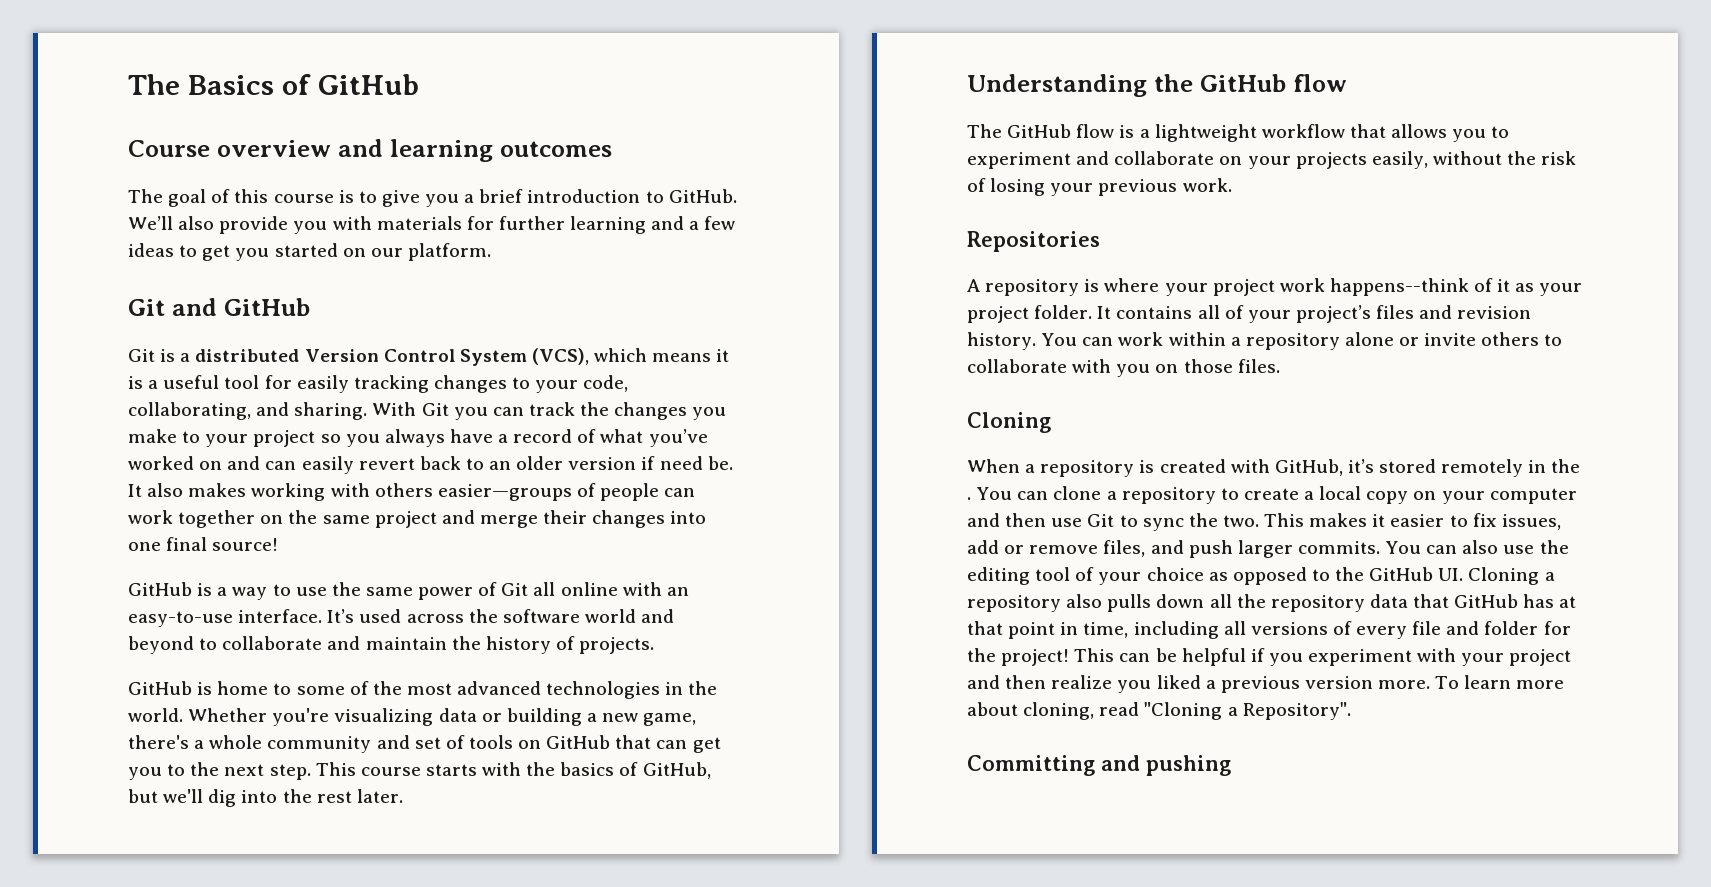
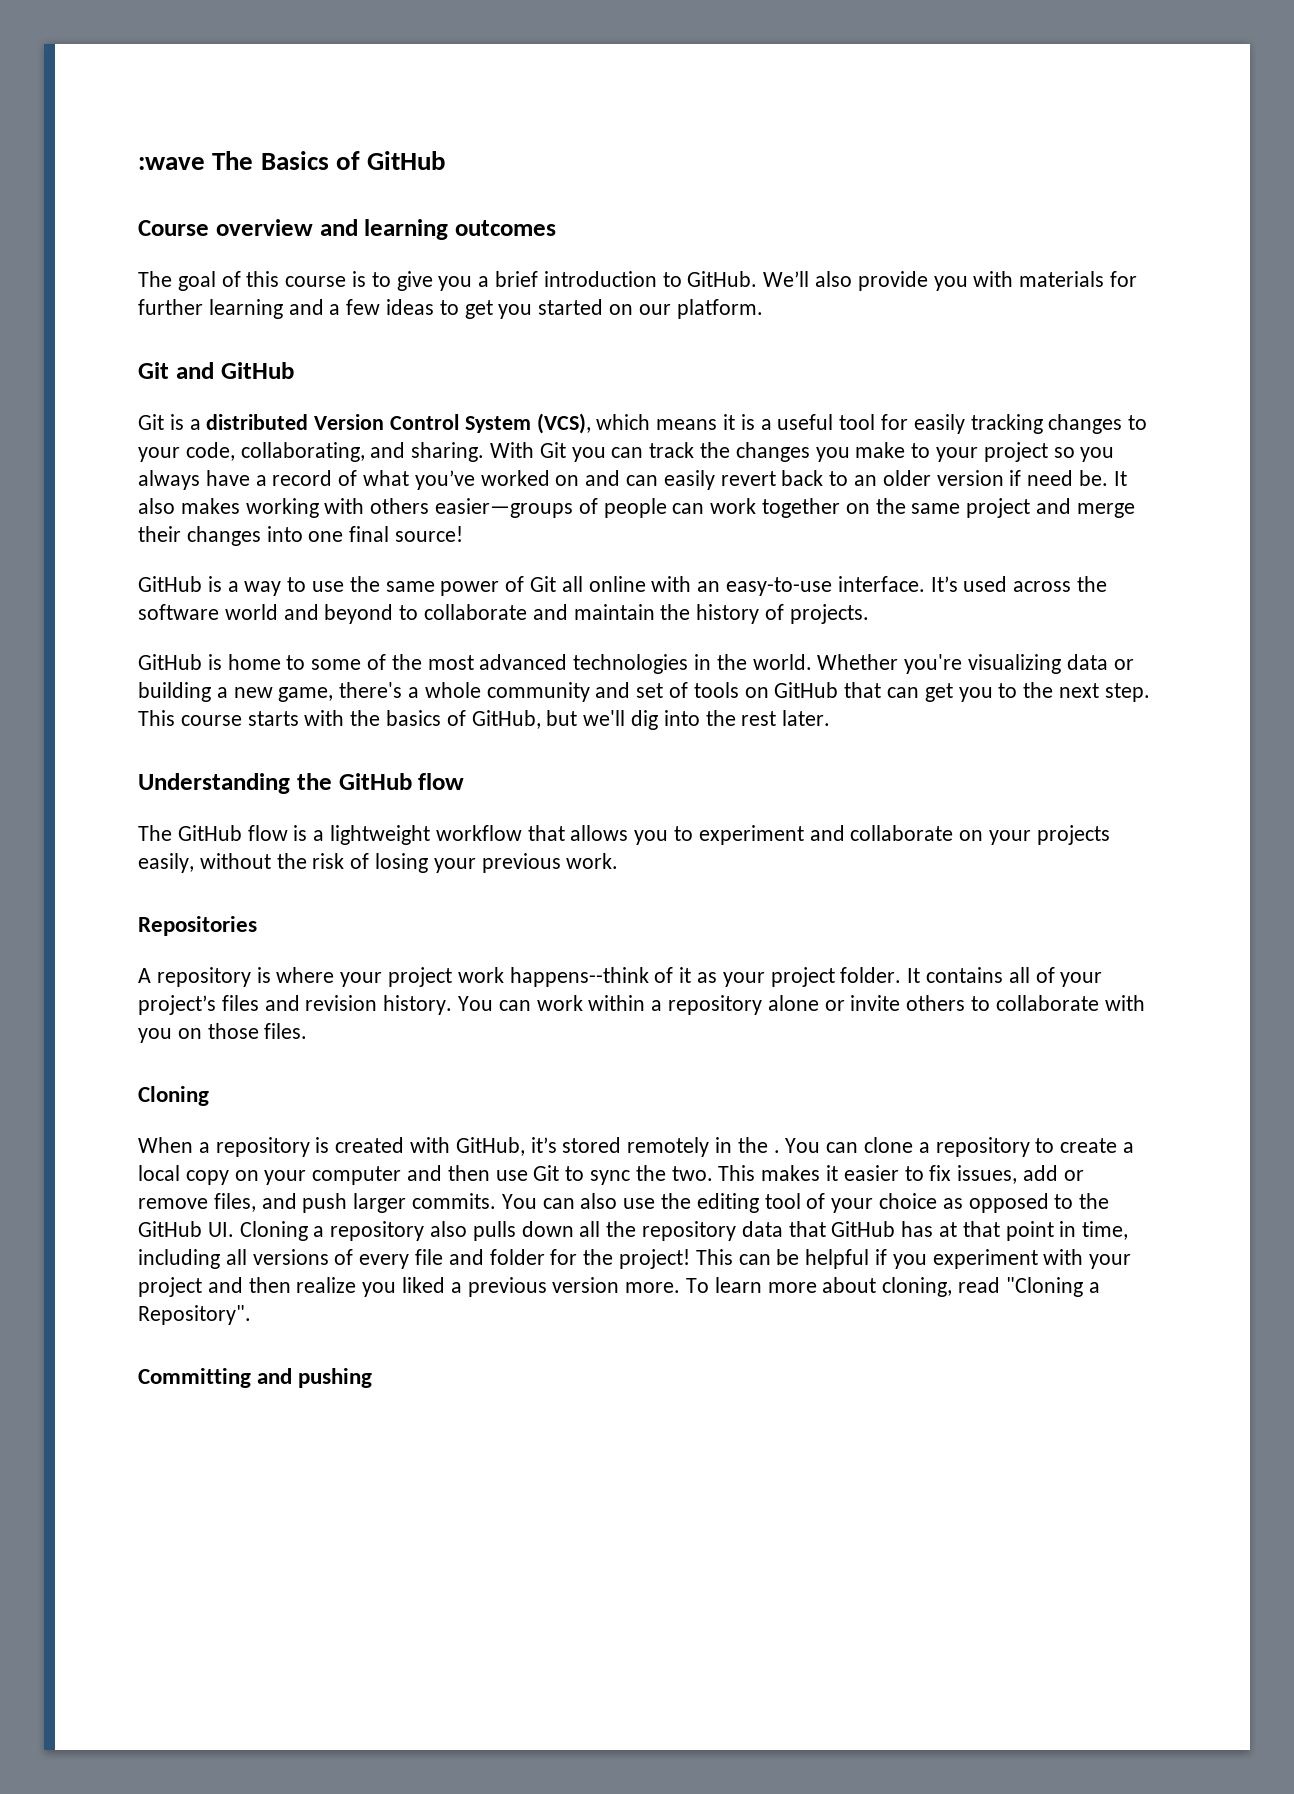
- The Basics of GitHub
+ :wave The Basics of GitHub

